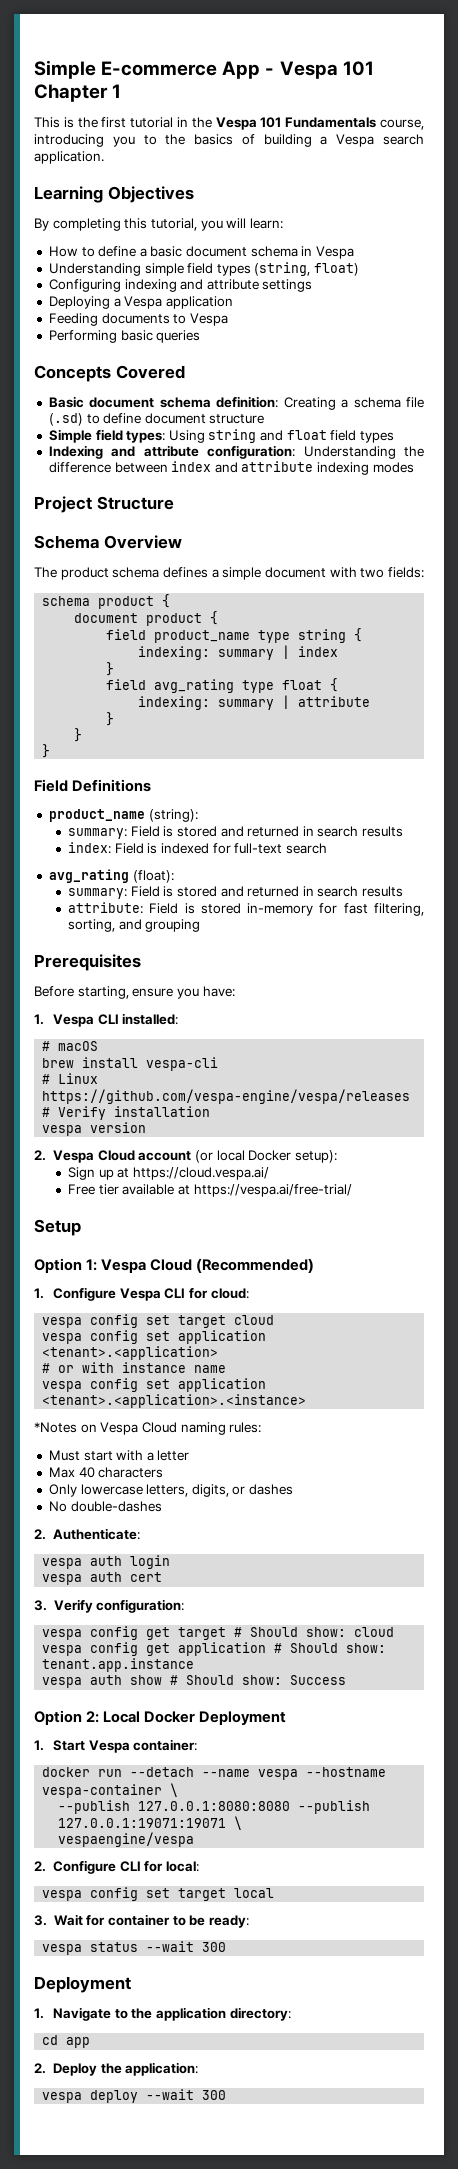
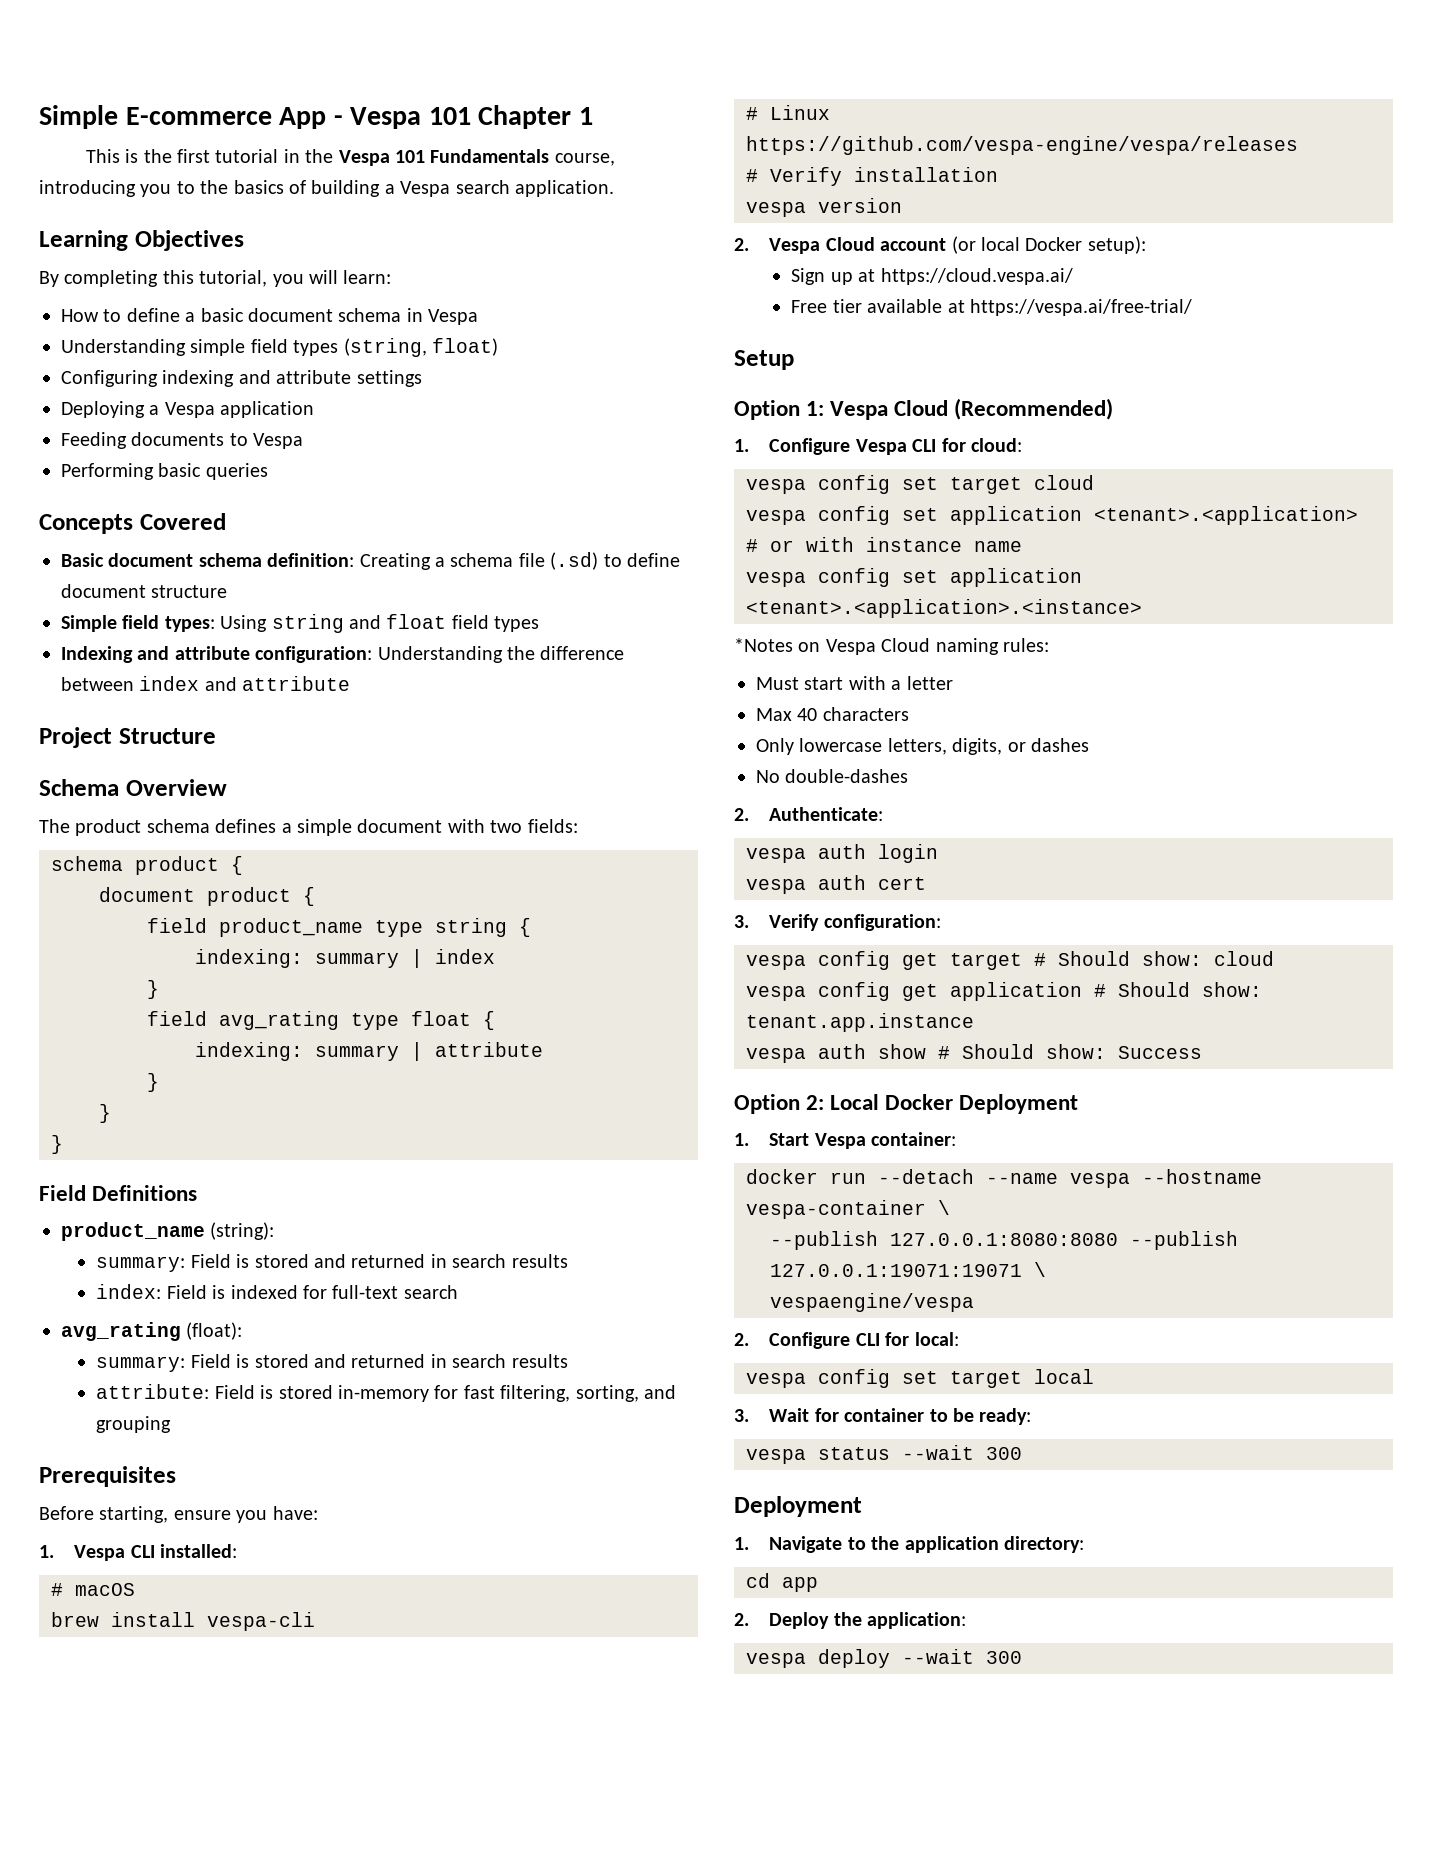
- Indexing and attribute configuration: Understanding the difference between index and attribute indexing modes
+ Indexing and attribute configuration: Understanding the difference between index and attribute

